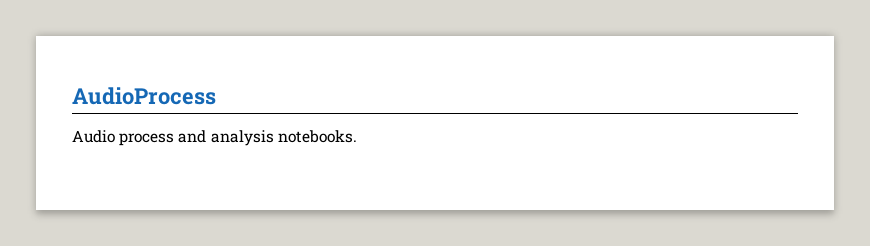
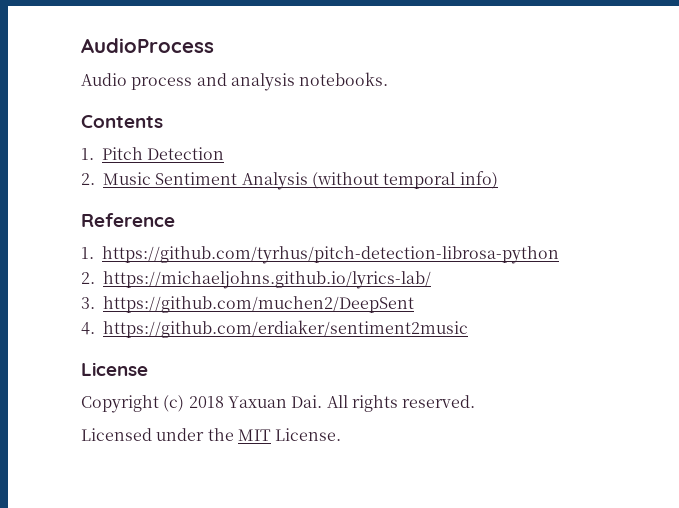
+ Contents
+ 1. Pitch Detection
+ 2. Music Sentiment Analysis (without temporal info)
+ Reference
+ 1. https://github.com/tyrhus/pitch-detection-librosa-python
+ 2. https://michaeljohns.github.io/lyrics-lab/
+ 3. https://github.com/muchen2/DeepSent
+ 4. https://github.com/erdiaker/sentiment2music
+ License
+ Copyright (c) 2018 Yaxuan Dai. All rights reserved.
+ Licensed under the MIT License.

